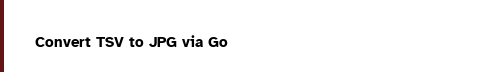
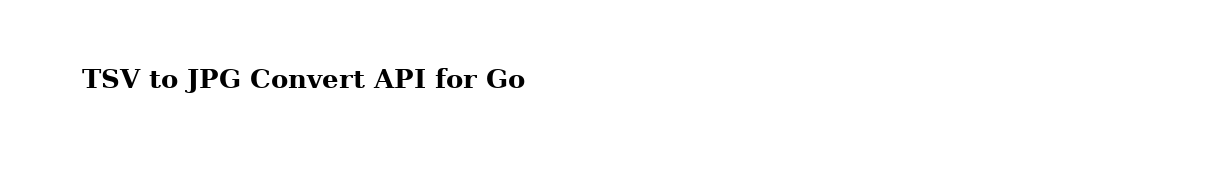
- Convert TSV to JPG via Go
+ TSV to JPG Convert API for Go

